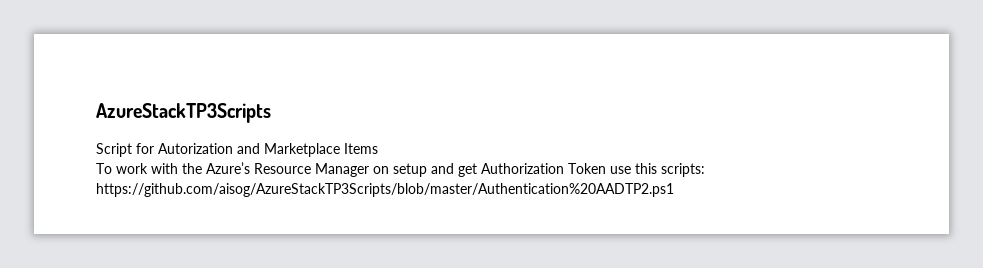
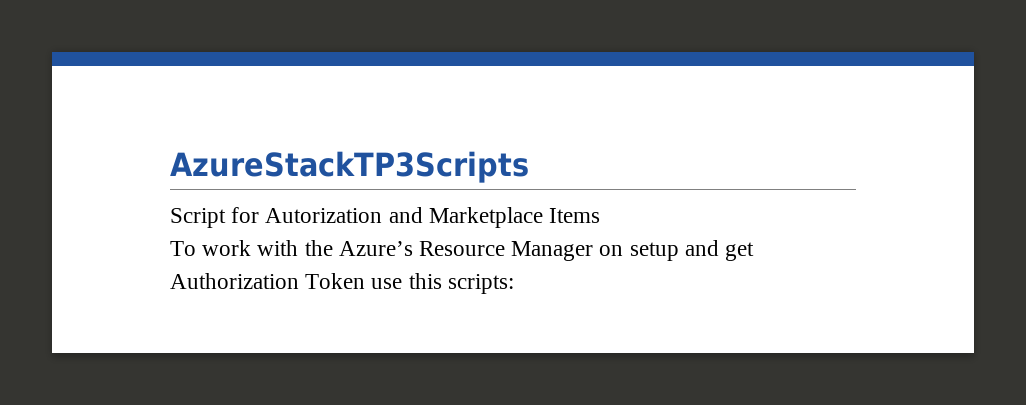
- To work with the Azure’s Resource Manager on setup and get Authorization Token use this scripts: https://github.com/aisog/AzureStackTP3Scripts/blob/master/Authentication%20AADTP2.ps1
+ To work with the Azure’s Resource Manager on setup and get Authorization Token use this scripts:

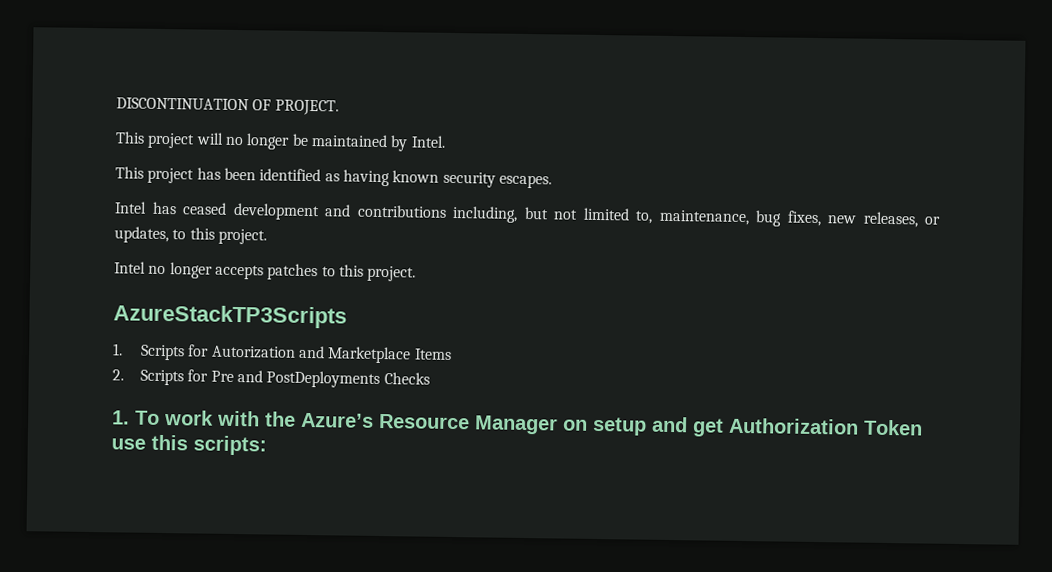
+ DISCONTINUATION OF PROJECT.
+ This project will no longer be maintained by Intel.
+ This project has been identified as having known security escapes.
+ Intel has ceased development and contributions including, but not limited to, maintenance, bug fixes, new releases, or updates, to this project.
+ Intel no longer accepts patches to this project.
- Script for Autorization and Marketplace Items
+ 1. Scripts for Autorization and Marketplace Items
- To work with the Azure’s Resource Manager on setup and get Authorization Token use this scripts:
+ 2. Scripts for Pre and PostDeployments Checks
+ 1. To work with the Azure’s Resource Manager on setup and get Authorization Token use this scripts:

